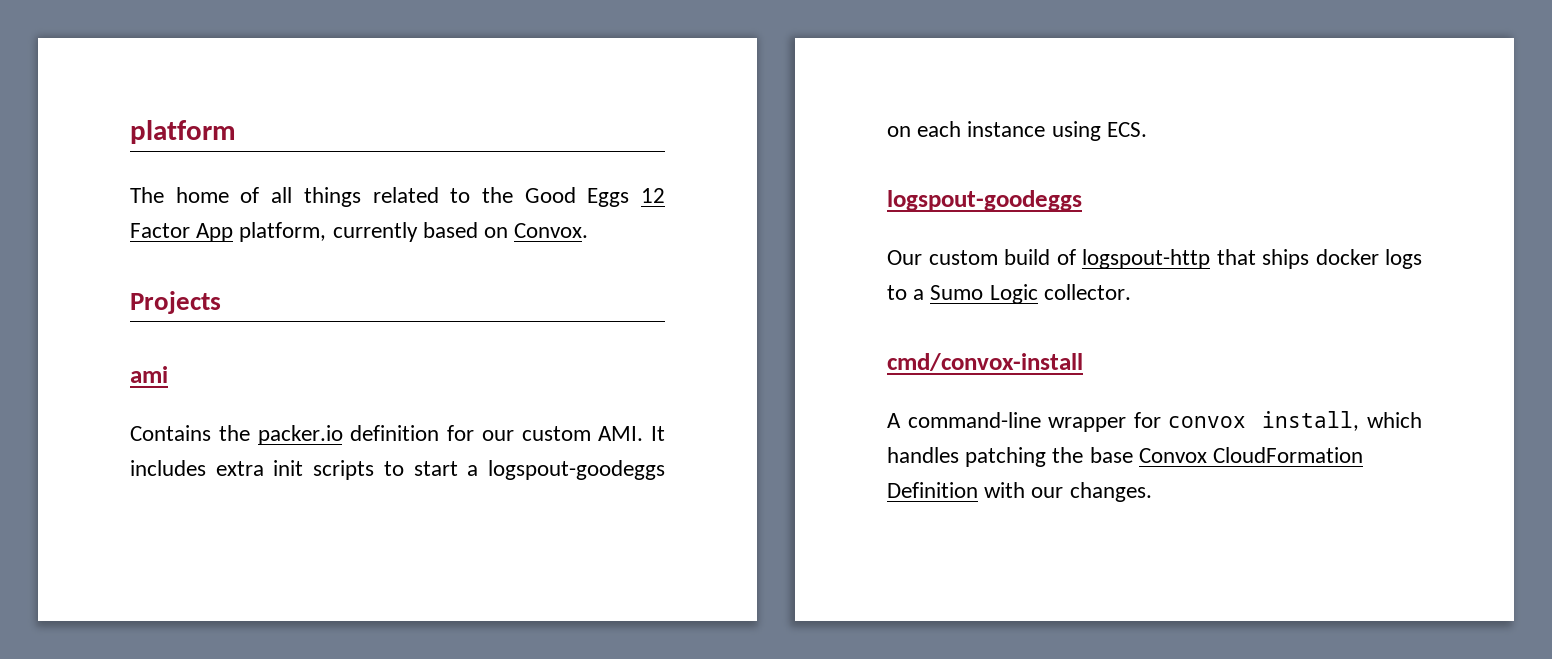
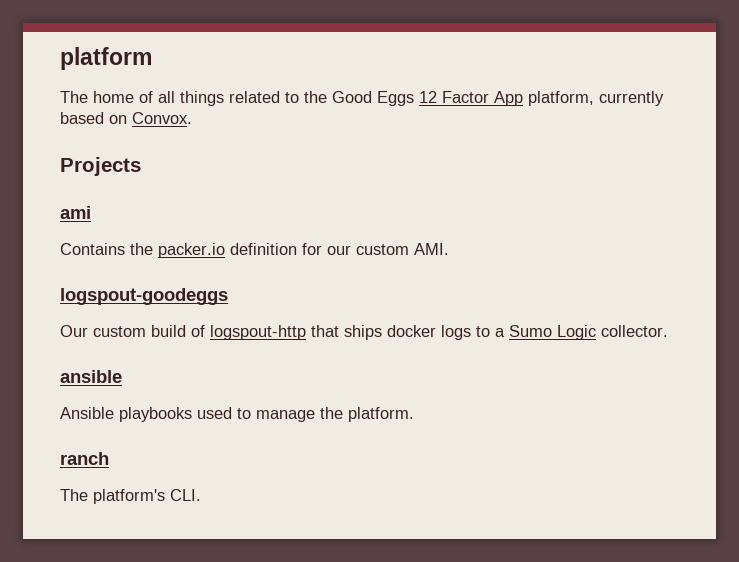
- Contains the packer.io definition for our custom AMI. It includes extra init scripts to start a logspout-goodeggs on each instance using ECS.
+ Contains the packer.io definition for our custom AMI.
- cmd/convox-install
- A command-line wrapper for convox install, which handles patching the base Convox CloudFormation Definition with our changes.
+ ansible
+ Ansible playbooks used to manage the platform.
+ ranch
+ The platform's CLI.

